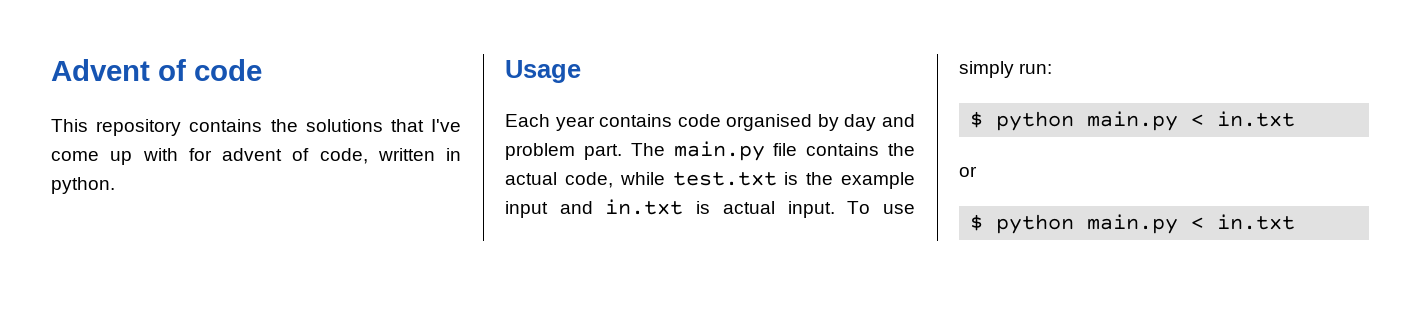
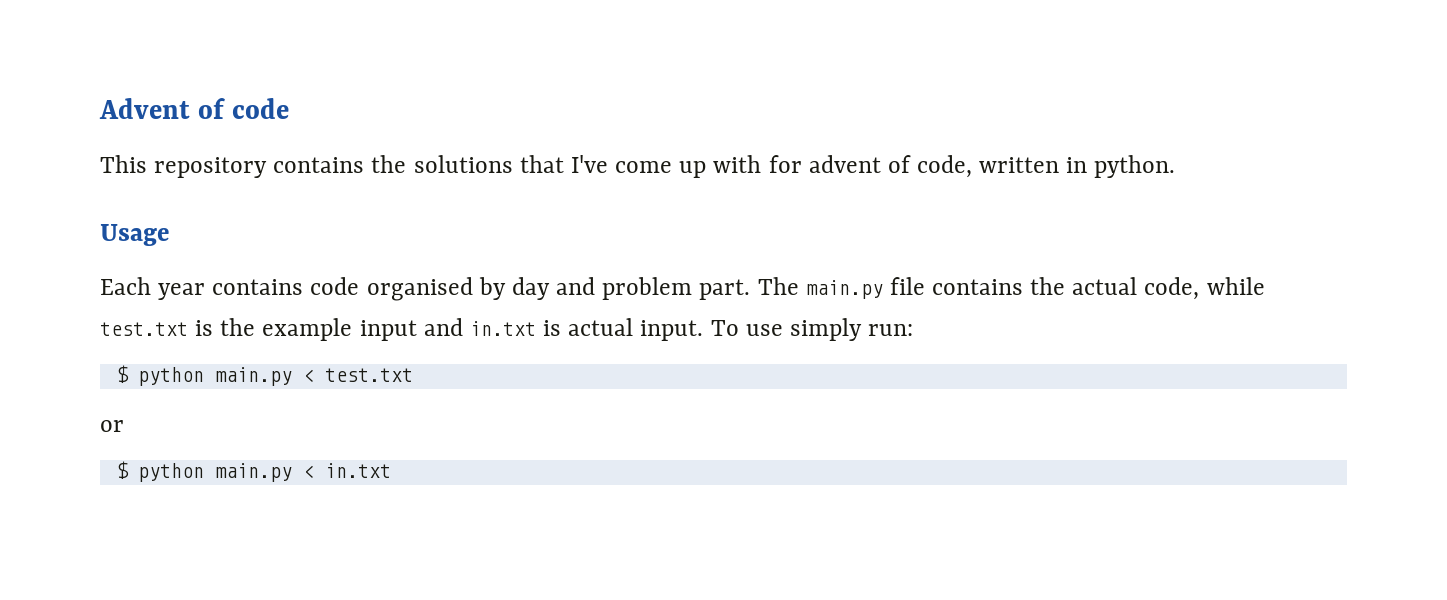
  To use simply run:
- $ python main.py < in.txt
+ $ python main.py < test.txt

